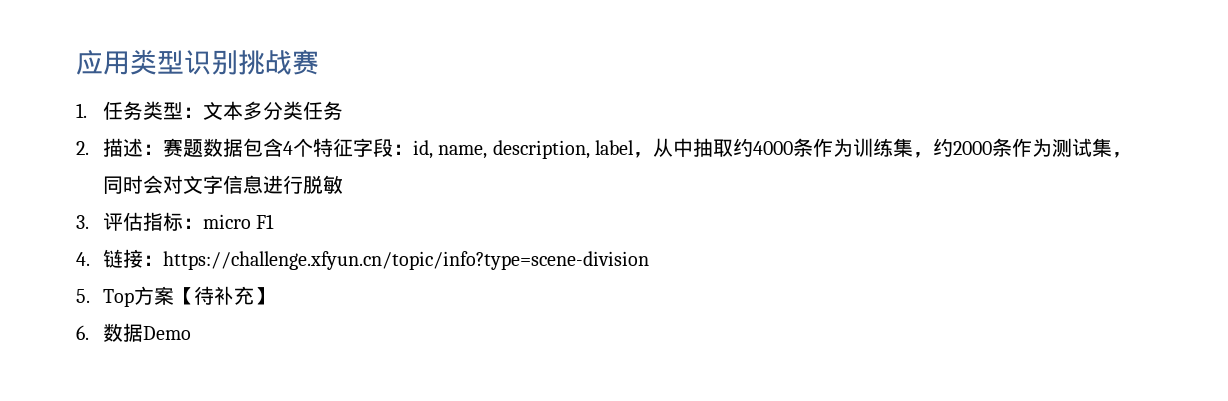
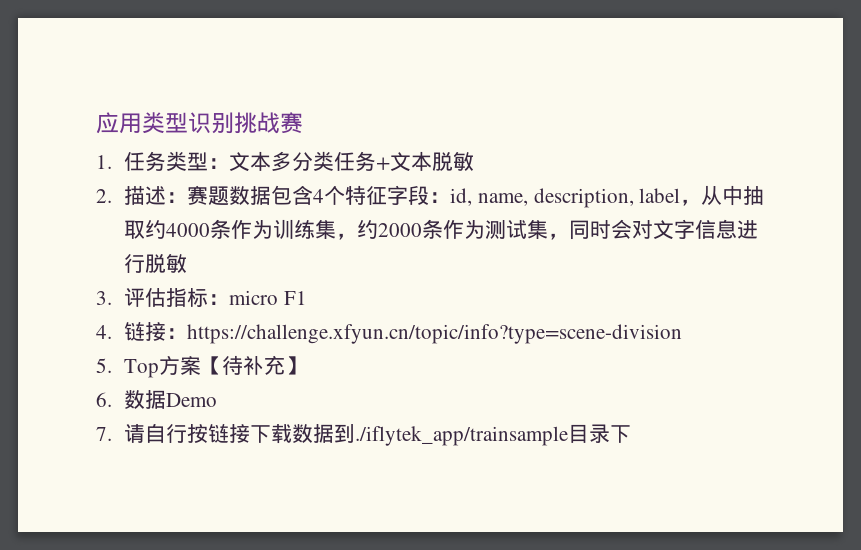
- 1.任务类型：文本多分类任务
+ 1.任务类型：文本多分类任务+文本脱敏
+ 7.请自行按链接下载数据到./iflytek_app/trainsample目录下

